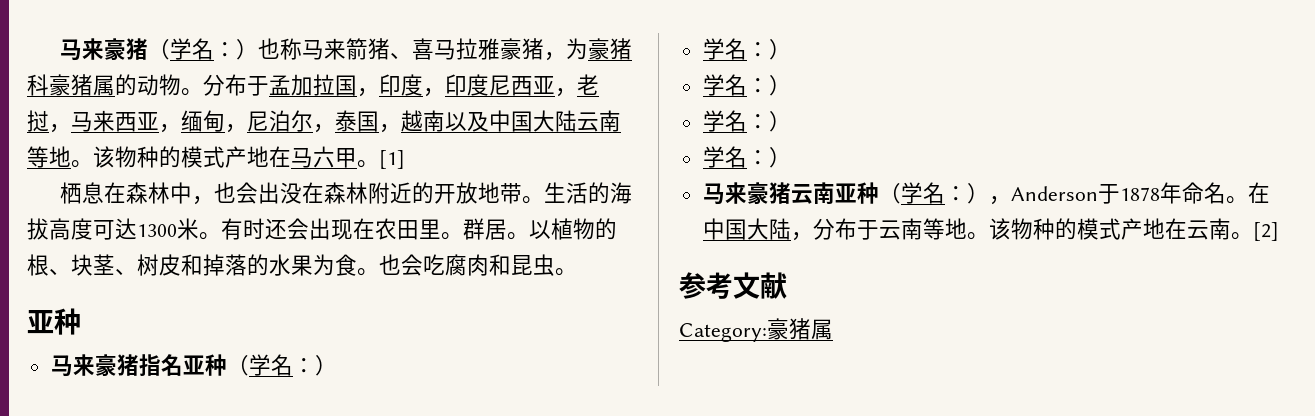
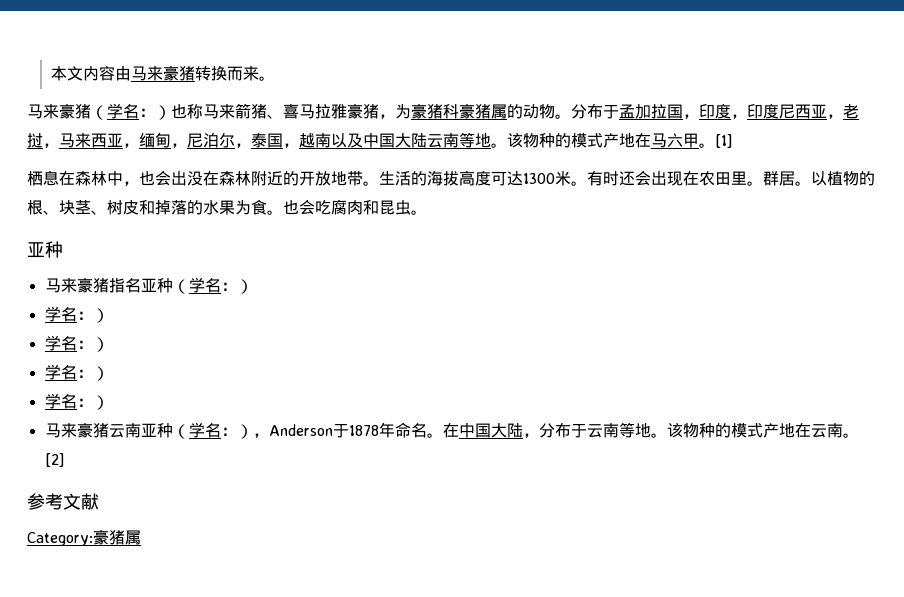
+ 本文内容由马来豪猪转换而来。

